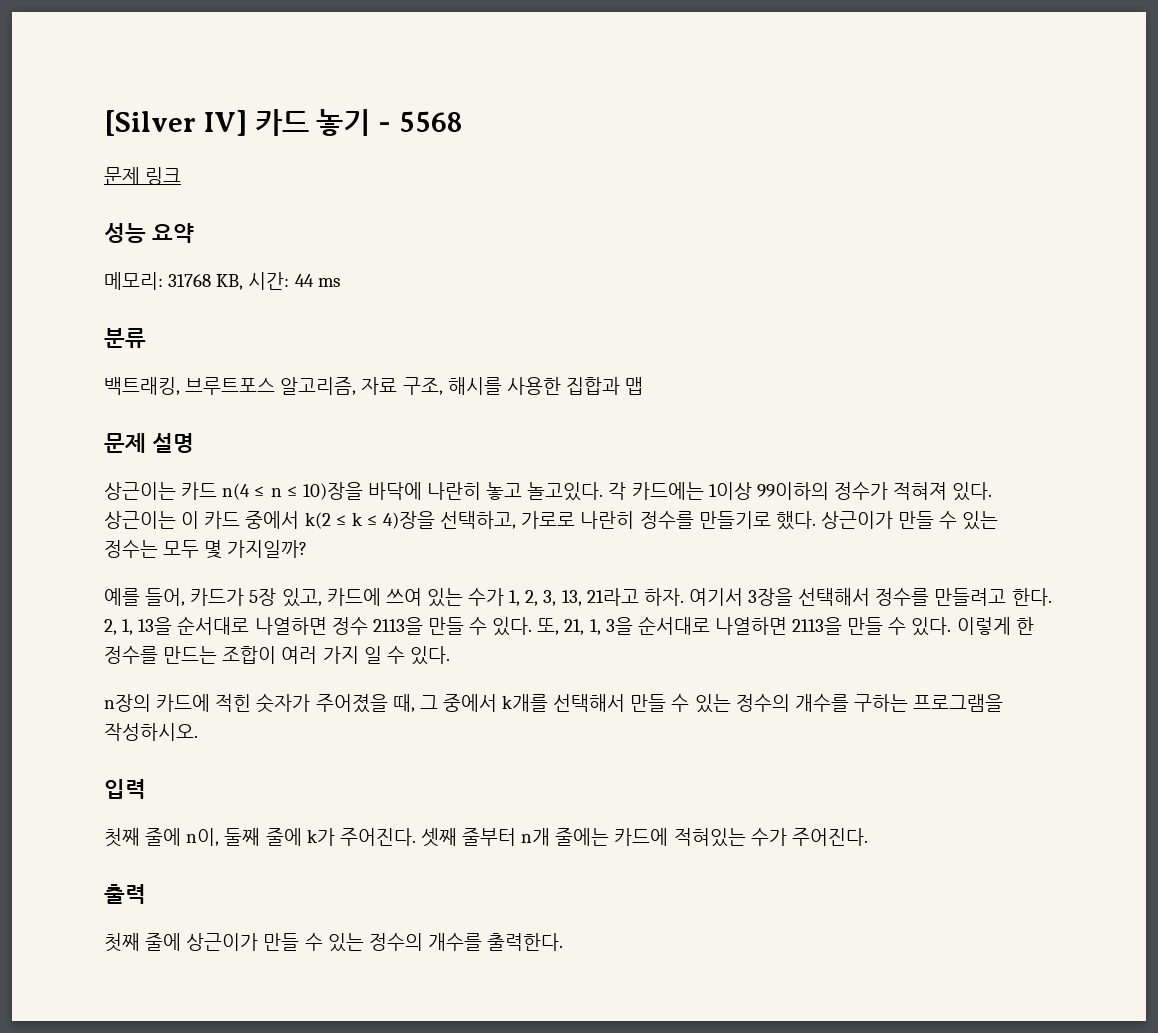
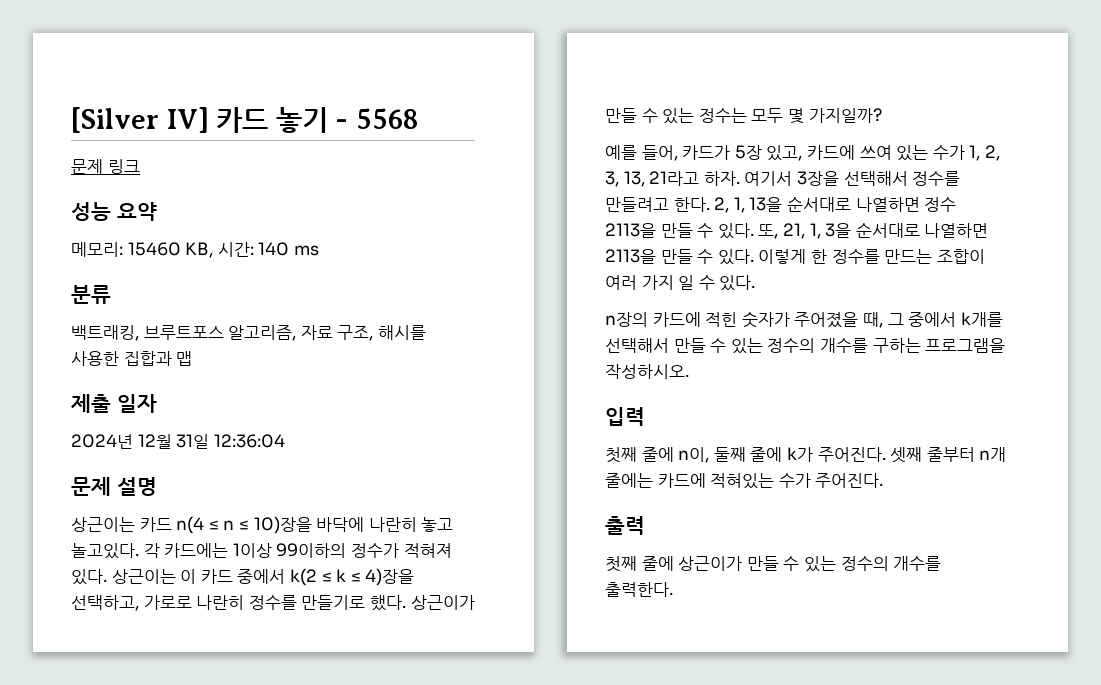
- 메모리: 31768 KB, 시간: 44 ms
+ 메모리: 15460 KB, 시간: 140 ms
+ 제출 일자
+ 2024년 12월 31일 12:36:04

